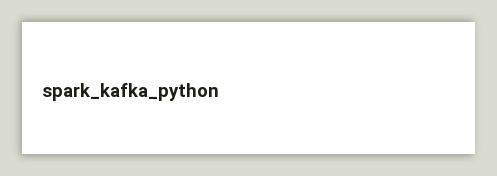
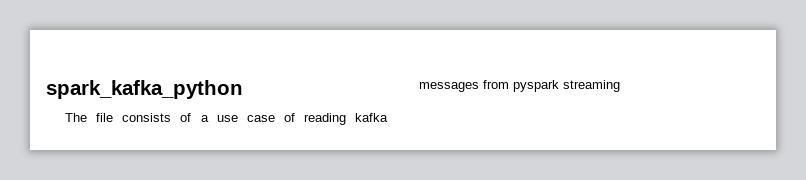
+ The file consists of a use case of reading kafka messages from pyspark streaming

